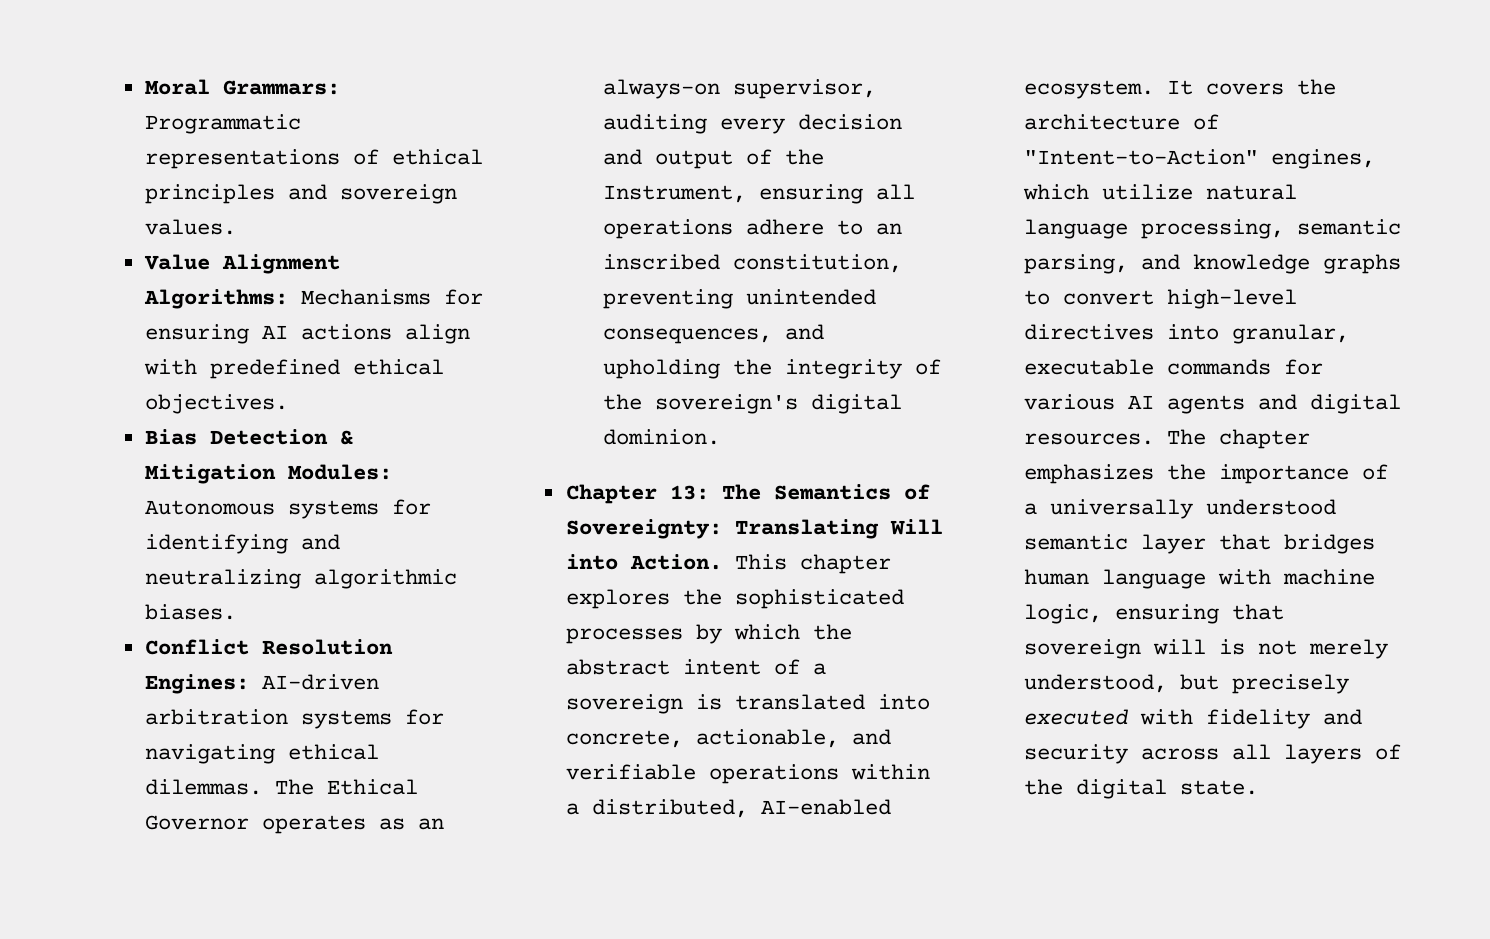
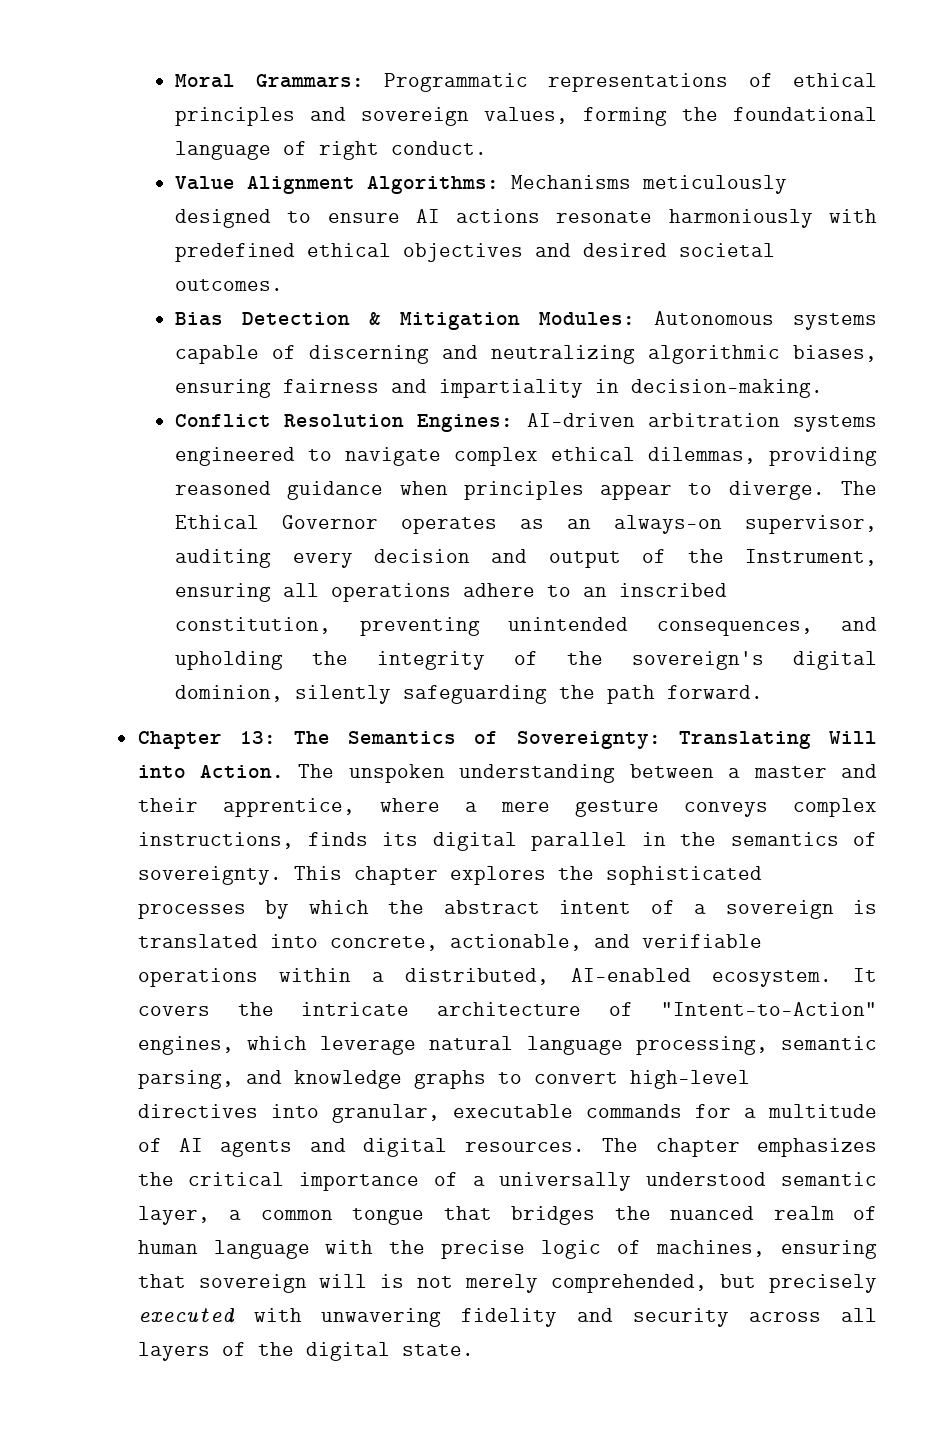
- Moral Grammars: Programmatic representations of ethical principles and sovereign values.
- Value Alignment Algorithms: Mechanisms for ensuring AI actions align with predefined ethical objectives.
+ Moral Grammars: Programmatic representations of ethical principles and sovereign values, forming the foundational language of right conduct.
+ Value Alignment Algorithms: Mechanisms meticulously designed to ensure AI actions resonate harmoniously with predefined ethical objectives and desired societal outcomes.
- Bias Detection & Mitigation Modules: Autonomous systems for identifying and neutralizing algorithmic biases.
+ Bias Detection & Mitigation Modules: Autonomous systems capable of discerning and neutralizing algorithmic biases, ensuring fairness and impartiality in decision-making.
- Conflict Resolution Engines: AI-driven arbitration systems for navigating ethical dilemmas.
+ Conflict Resolution Engines: AI-driven arbitration systems engineered to navigate complex ethical dilemmas, providing reasoned guidance when principles appear to diverge.
- The Ethical Governor operates as an always-on supervisor, auditing every decision and output of the Instrument, ensuring all operations adhere to an inscribed constitution, preventing unintended consequences, and upholding the integrity of the sovereign's digital dominion.
+ The Ethical Governor operates as an always-on supervisor, auditing every decision and output of the Instrument, ensuring all operations adhere to an inscribed constitution, preventing unintended consequences, and upholding the integrity of the sovereign's digital dominion, silently safeguarding the path forward.
+ The unspoken understanding between a master and their apprentice, where a mere gesture conveys complex instructions, finds its digital parallel in the semantics of sovereignty.
- It covers the architecture of "Intent-to-Action" engines, which utilize natural language processing, semantic parsing, and knowledge graphs to convert high-level directives into granular, executable commands for various AI agents and digital resources.
+ It covers the intricate architecture of "Intent-to-Action" engines, which leverage natural language processing, semantic parsing, and knowledge graphs to convert high-level directives into granular, executable commands for a multitude of AI agents and digital resources.
- The chapter emphasizes the importance of a universally understood semantic layer that bridges human language with machine logic, ensuring that sovereign will is not merely understood, but precisely executed with fidelity and security across all layers of the digital state.
+ The chapter emphasizes the critical importance of a universally understood semantic layer, a common tongue that bridges the nuanced realm of human language with the precise logic of machines, ensuring that sovereign will is not merely comprehended, but precisely executed with unwavering fidelity and security across all layers of the digital state.

